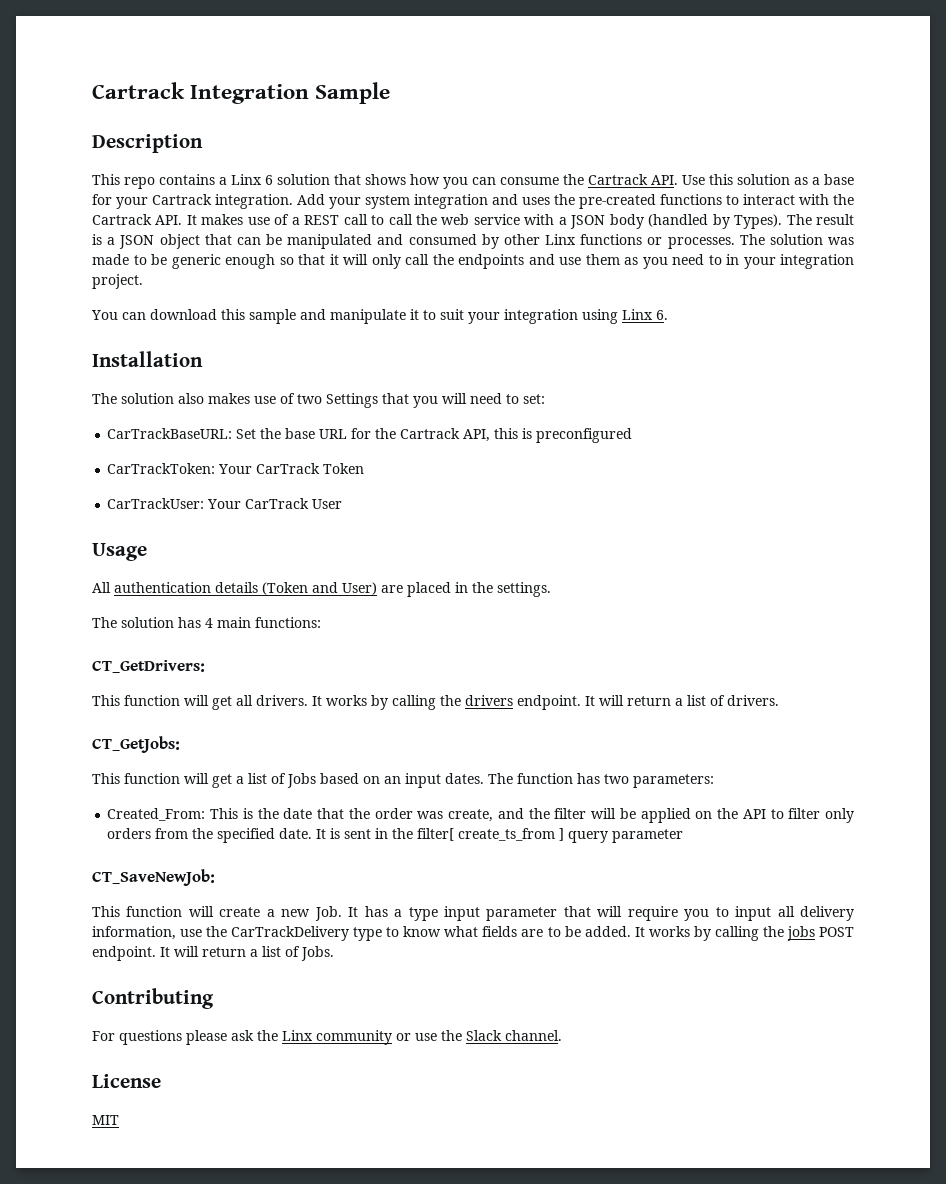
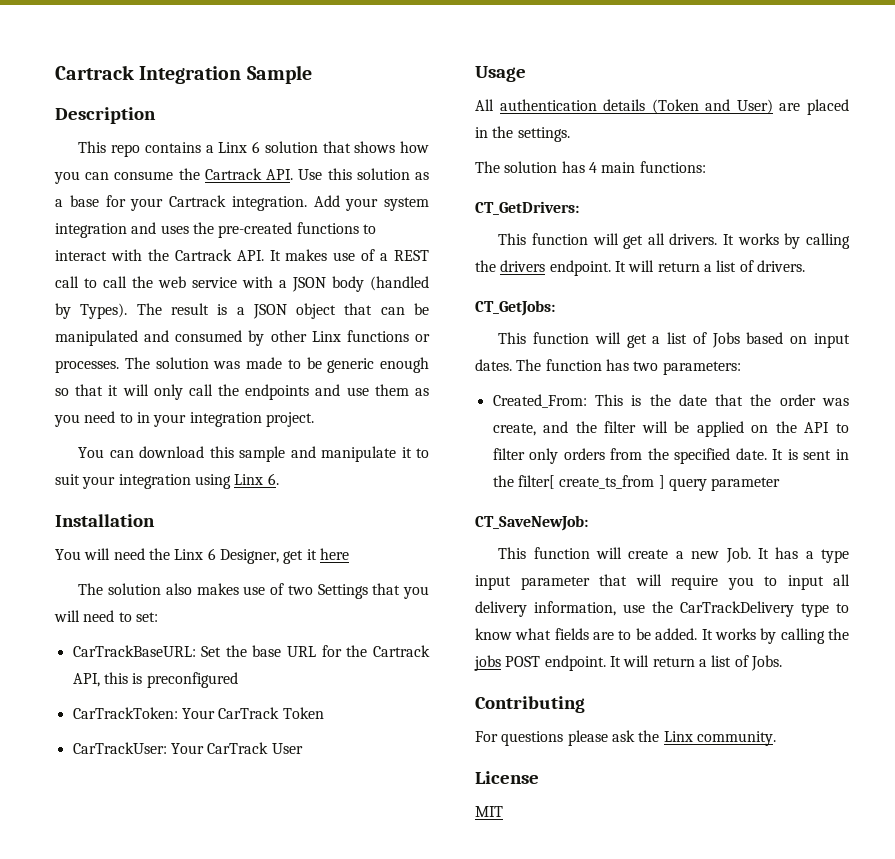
+ You will need the Linx 6 Designer, get it here
- This function will get a list of Jobs based on an input dates.
+ This function will get a list of Jobs based on input dates.
- For questions please ask the Linx community or use the Slack channel.
+ For questions please ask the Linx community.

